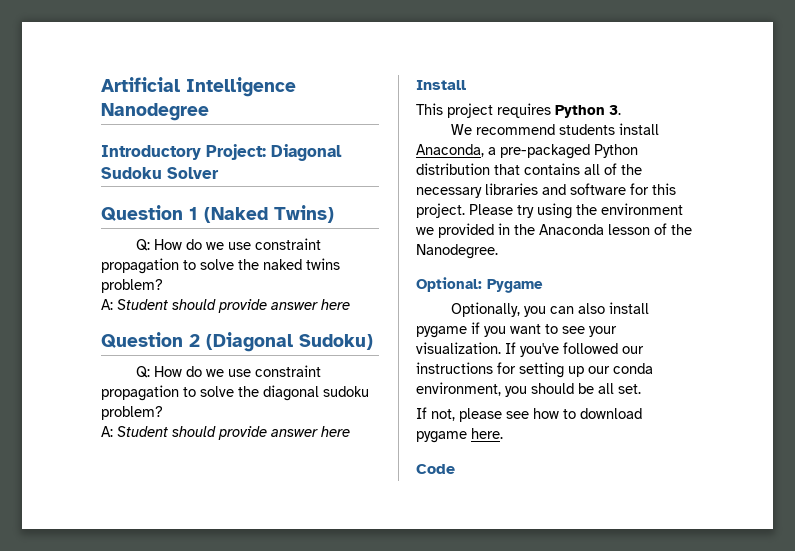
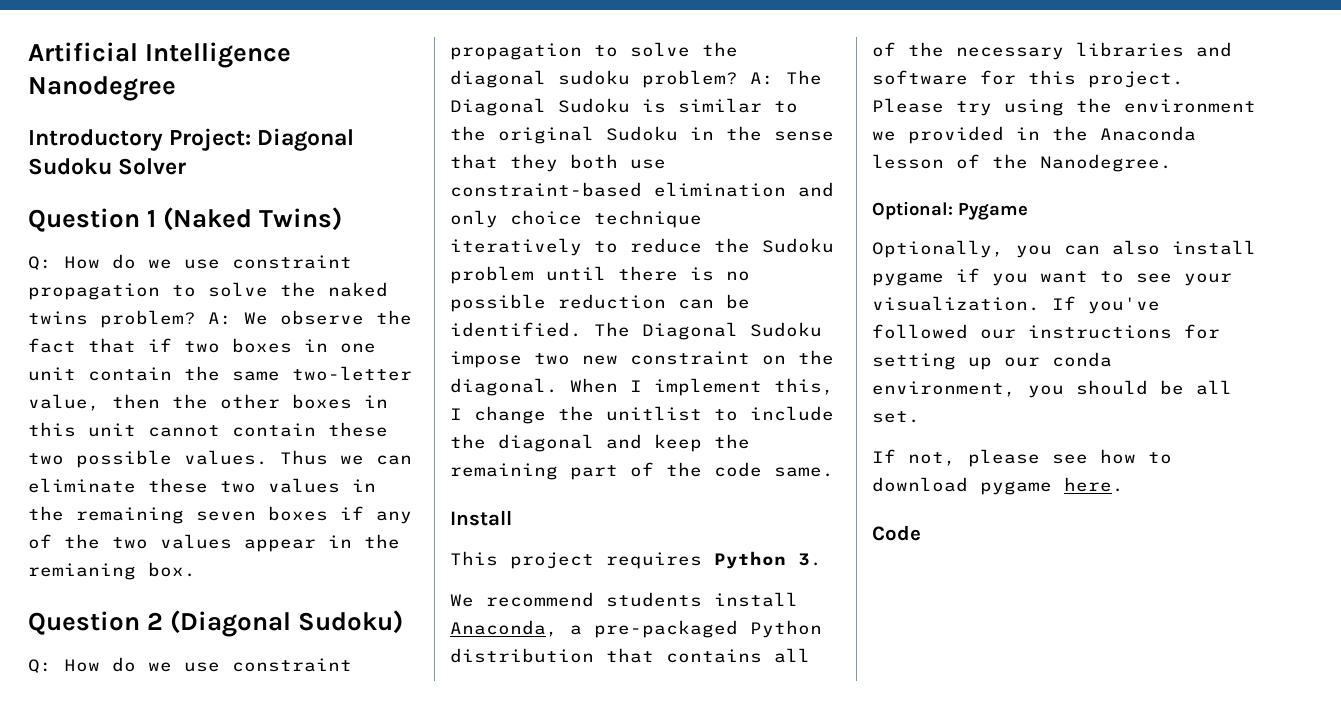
- Q: How do we use constraint propagation to solve the naked twins problem?
- A: Student should provide answer here
+ Q: How do we use constraint propagation to solve the naked twins problem? A: We observe the fact that if two boxes in one unit contain the same two-letter value, then the other boxes in this unit cannot contain these two possible values. Thus we can eliminate these two values in the remaining seven boxes if any of the two values appear in the remianing box.
- Q: How do we use constraint propagation to solve the diagonal sudoku problem?
- A: Student should provide answer here
+ Q: How do we use constraint propagation to solve the diagonal sudoku problem? A: The Diagonal Sudoku is similar to the original Sudoku in the sense that they both use constraint-based elimination and only choice technique iteratively to reduce the Sudoku problem until there is no possible reduction can be identified. The Diagonal Sudoku impose two new constraint on the diagonal. When I implement this, I change the unitlist to include the diagonal and keep the remaining part of the code same.

